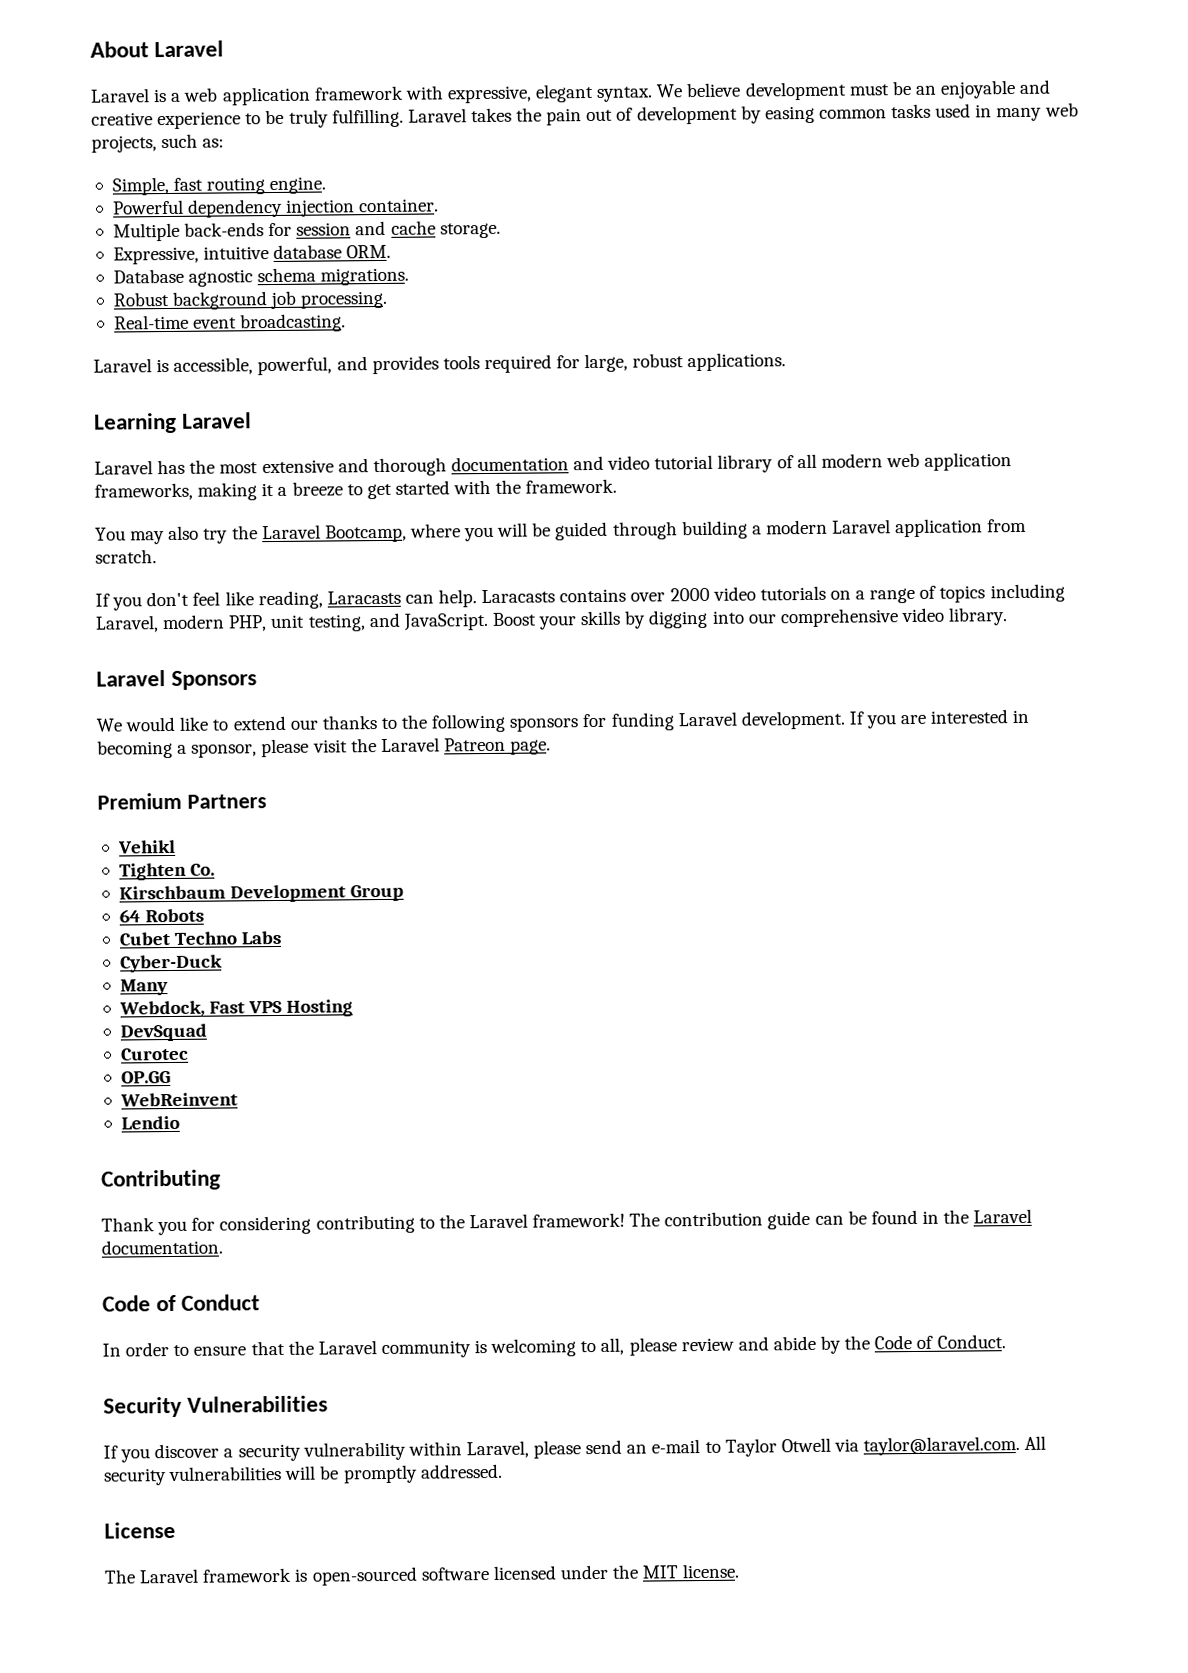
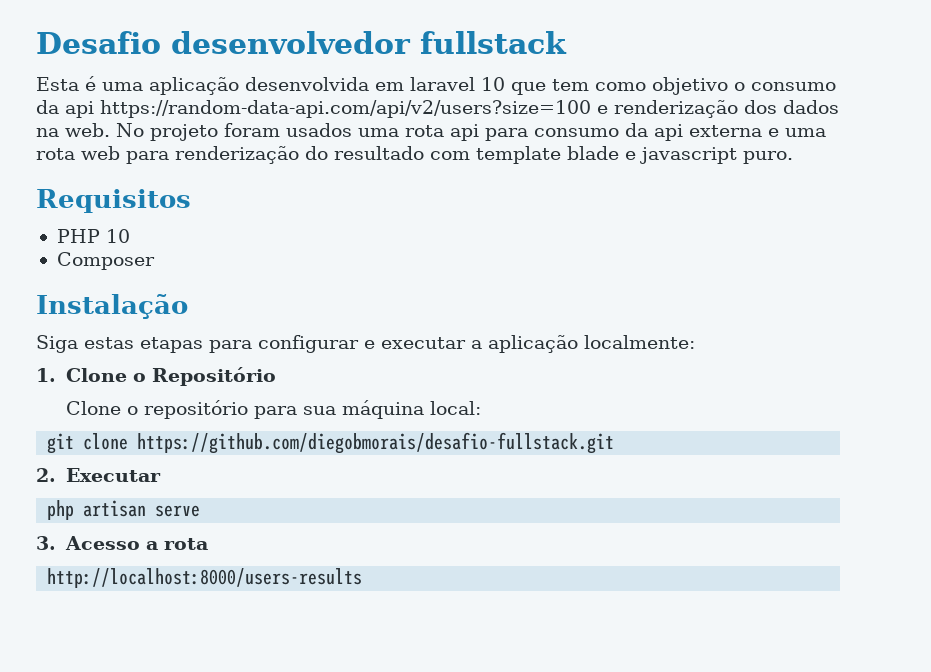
- About Laravel
- Laravel is a web application framework with expressive, elegant syntax. We believe development must be an enjoyable and creative experience to be truly fulfilling. Laravel takes the pain out of development by easing common tasks used in many web projects, such as:
- Simple, fast routing engine.
- Powerful dependency injection container.
- Multiple back-ends for session and cache storage.
- Expressive, intuitive database ORM.
- Database agnostic schema migrations.
- Robust background job processing.
- Real-time event broadcasting.
- Laravel is accessible, powerful, and provides tools required for large, robust applications.
- Learning Laravel
- Laravel has the most extensive and thorough documentation and video tutorial library of all modern web application frameworks, making it a breeze to get started with the framework.
- You may also try the Laravel Bootcamp, where you will be guided through building a modern Laravel application from scratch.
- If you don't feel like reading, Laracasts can help. Laracasts contains over 2000 video tutorials on a range of topics including Laravel, modern PHP, unit testing, and JavaScript. Boost your skills by digging into our comprehensive video library.
- Laravel Sponsors
- We would like to extend our thanks to the following sponsors for funding Laravel development. If you are interested in becoming a sponsor, please visit the Laravel Patreon page.
- Premium Partners
- Vehikl
- Tighten Co.
- Kirschbaum Development Group
- 64 Robots
- Cubet Techno Labs
- Cyber-Duck
- Many
- Webdock, Fast VPS Hosting
- DevSquad
- Curotec
- OP.GG
- WebReinvent
- Lendio
- Contributing
- Thank you for considering contributing to the Laravel framework! The contribution guide can be found in the Laravel documentation.
- Code of Conduct
- In order to ensure that the Laravel community is welcoming to all, please review and abide by the Code of Conduct.
- Security Vulnerabilities
- If you discover a security vulnerability within Laravel, please send an e-mail to Taylor Otwell via taylor@laravel.com. All security vulnerabilities will be promptly addressed.
- License
- The Laravel framework is open-sourced software licensed under the MIT license.
+ Desafio desenvolvedor fullstack
+ Esta é uma aplicação desenvolvida em laravel 10 que tem como objetivo o consumo da api https://random-data-api.com/api/v2/users?size=100 e renderização dos dados na web. No projeto foram usados uma rota api para consumo da api externa e uma rota web para renderização do resultado com template blade e javascript puro.
+ Requisitos
+ PHP 10
+ Composer
+ Instalação
+ Siga estas etapas para configurar e executar a aplicação localmente:
+ 1. Clone o Repositório
+ Clone o repositório para sua máquina local:
+ git clone https://github.com/diegobmorais/desafio-fullstack.git
+ 2. Executar
+ php artisan serve
+ 3. Acesso a rota
+ http://localhost:8000/users-results

